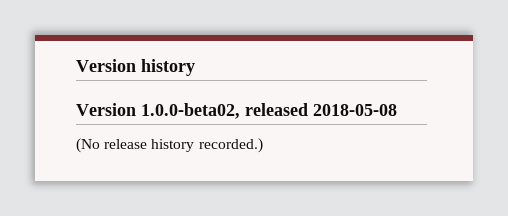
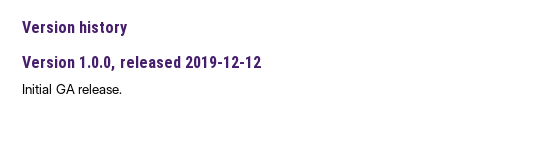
- Version 1.0.0-beta02, released 2018-05-08
- (No release history recorded.)
+ Version 1.0.0, released 2019-12-12
+ Initial GA release.

